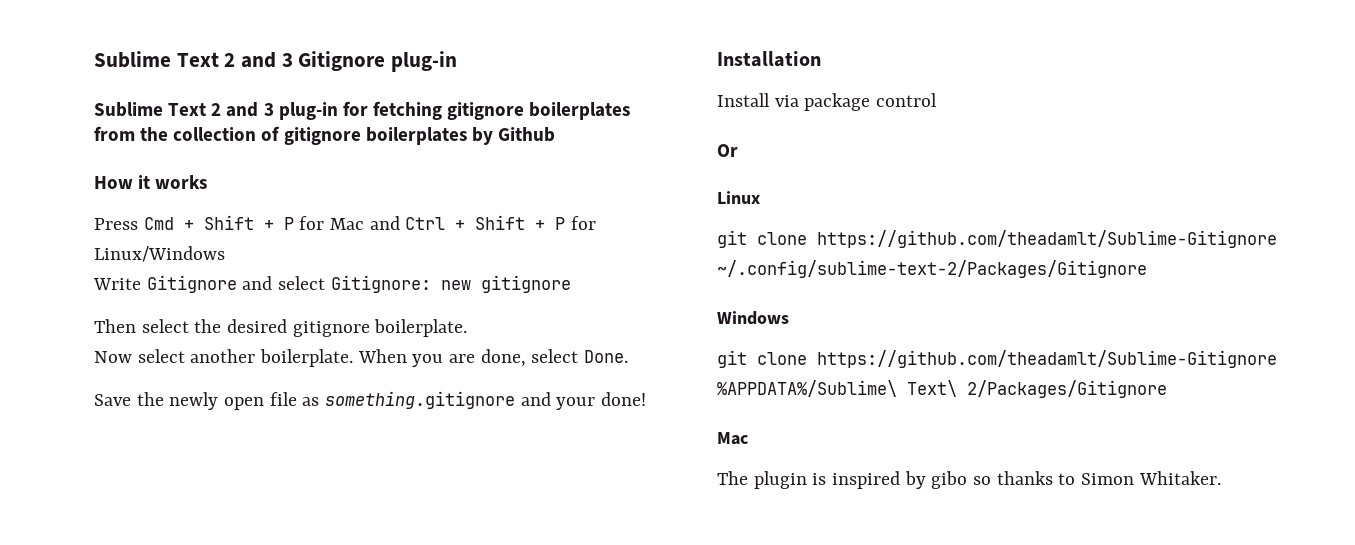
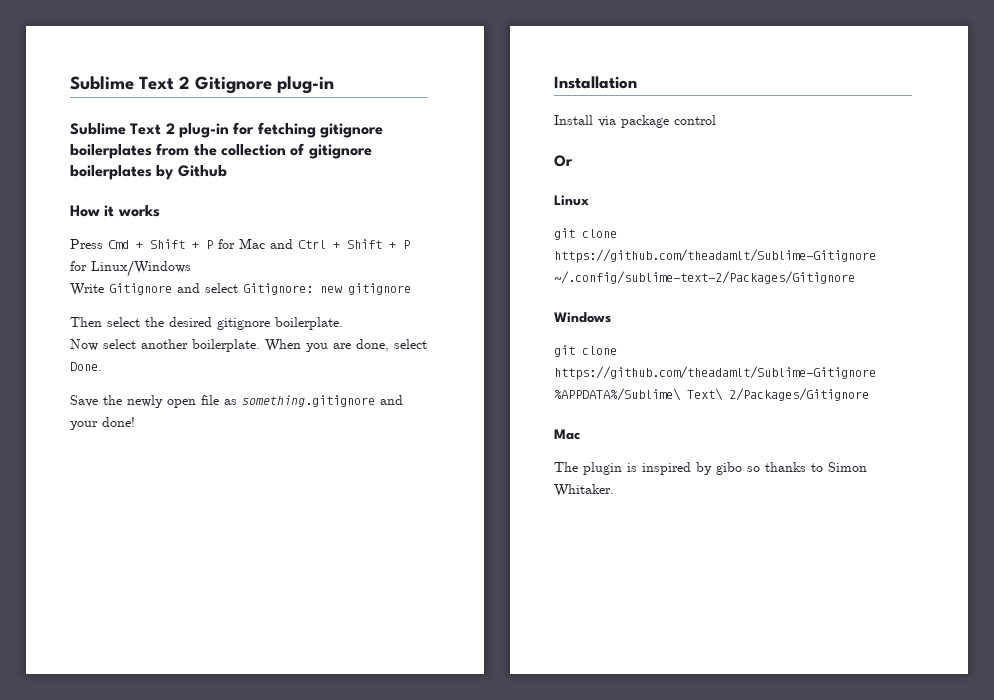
- Sublime Text 2 and 3 Gitignore plug-in
+ Sublime Text 2 Gitignore plug-in
- Sublime Text 2 and 3 plug-in for fetching gitignore boilerplates from the collection of gitignore boilerplates by Github
+ Sublime Text 2 plug-in for fetching gitignore boilerplates from the collection of gitignore boilerplates by Github

